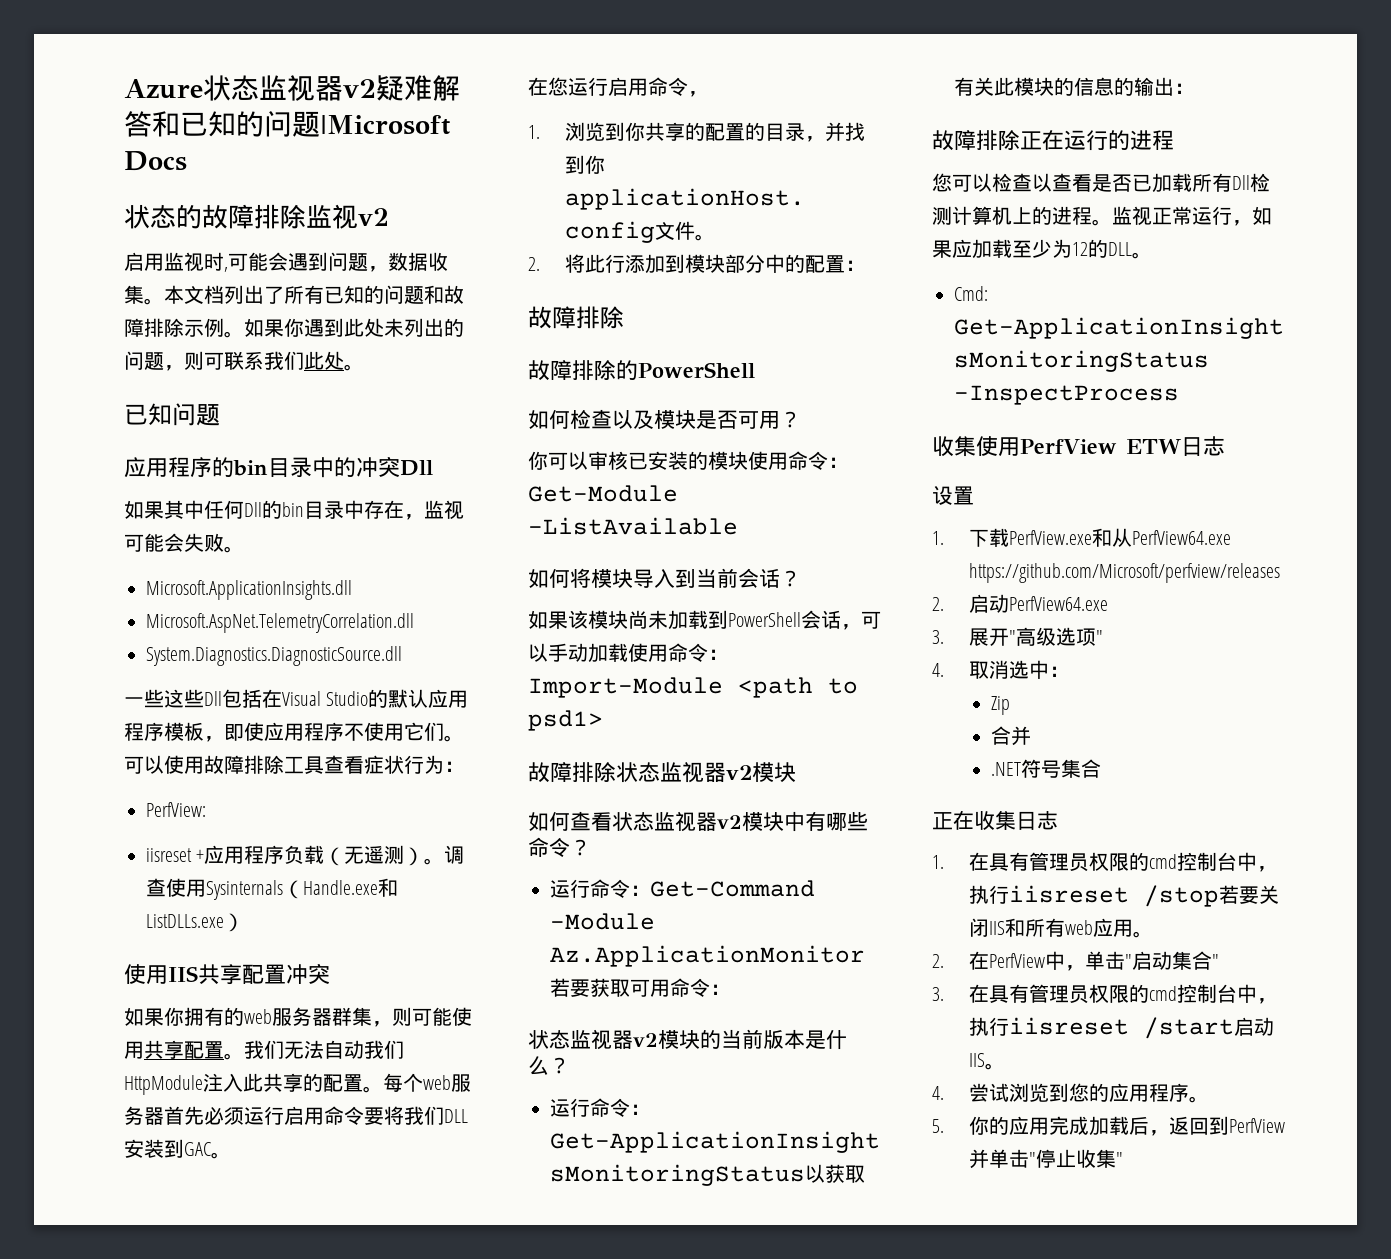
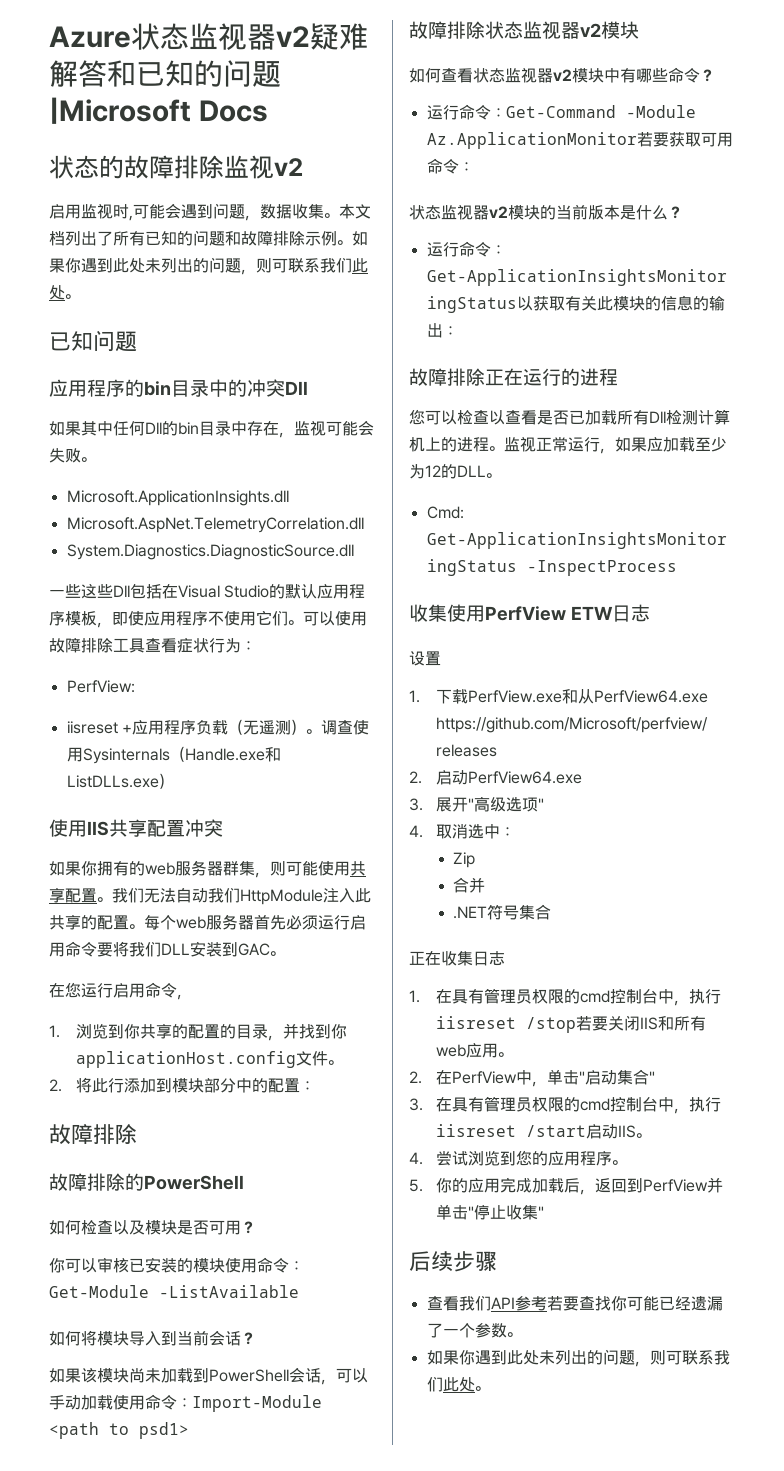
+ 后续步骤
+ 查看我们API参考若要查找你可能已经遗漏了一个参数。
+ 如果你遇到此处未列出的问题，则可联系我们此处。

